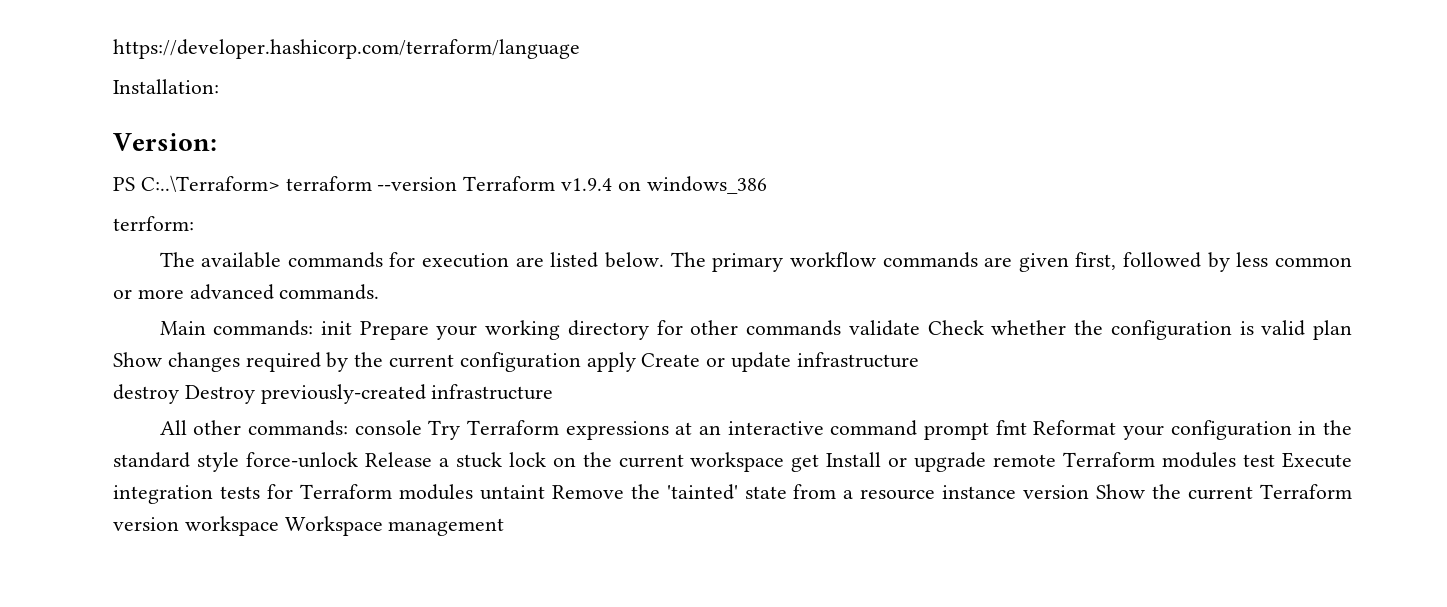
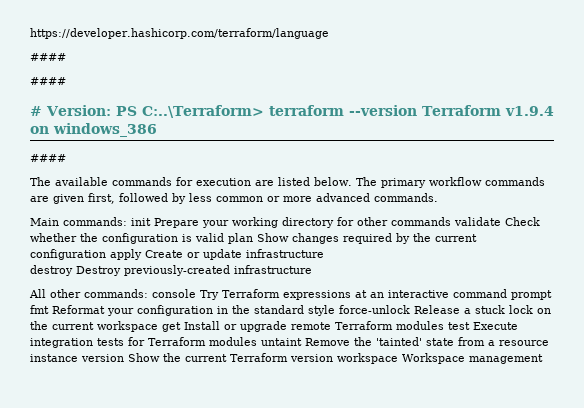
  https://developer.hashicorp.com/terraform/language
- Installation:
- Version:
- PS C:..\Terraform> terraform --version Terraform v1.9.4 on windows_386
- terrform:
+ ####
+ ####
+ # Version: PS C:..\Terraform> terraform --version Terraform v1.9.4 on windows_386
+ ####

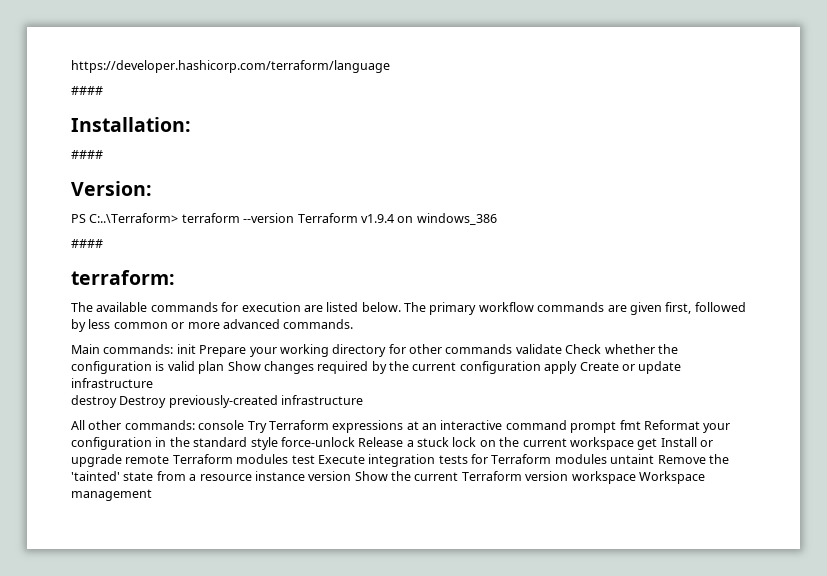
  https://developer.hashicorp.com/terraform/language
  ####
+ Installation:
  ####
- # Version: PS C:..\Terraform> terraform --version Terraform v1.9.4 on windows_386
+ Version:
+ PS C:..\Terraform> terraform --version Terraform v1.9.4 on windows_386
+ terraform:

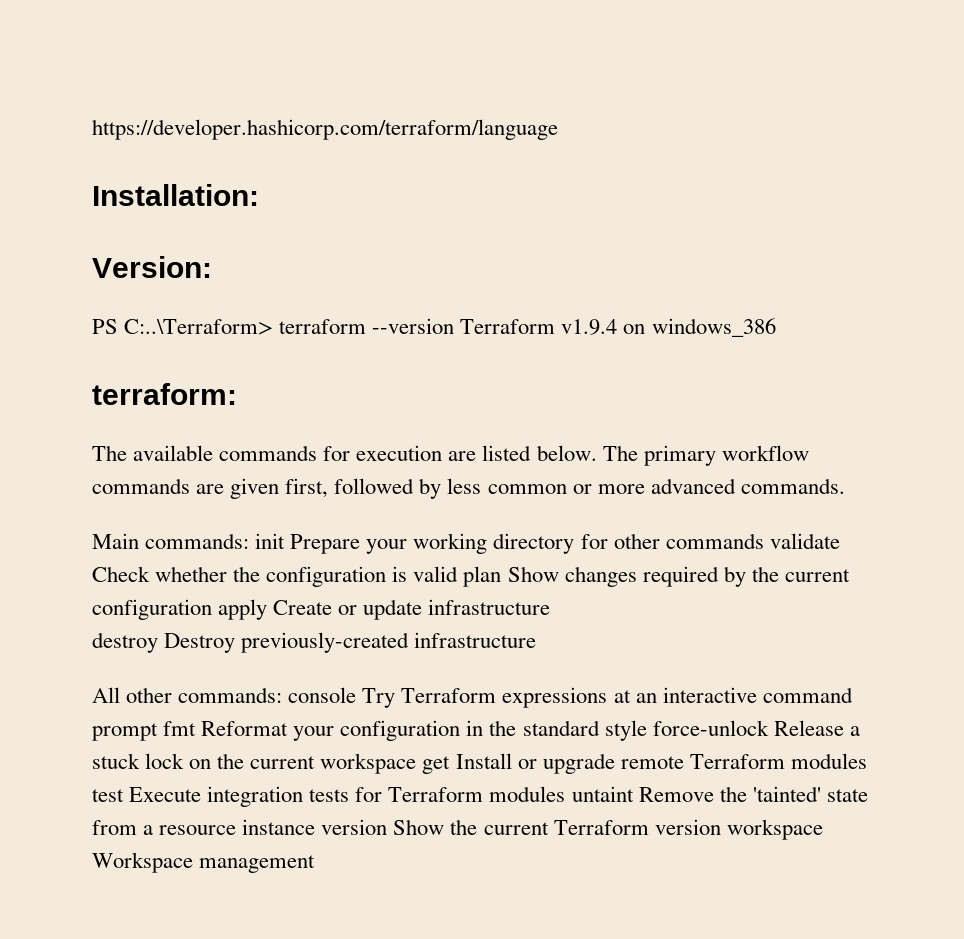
  https://developer.hashicorp.com/terraform/language
- ####
  Installation:
- ####
  PS C:..\Terraform> terraform --version Terraform v1.9.4 on windows_386
- ####

